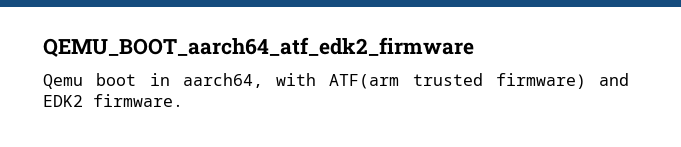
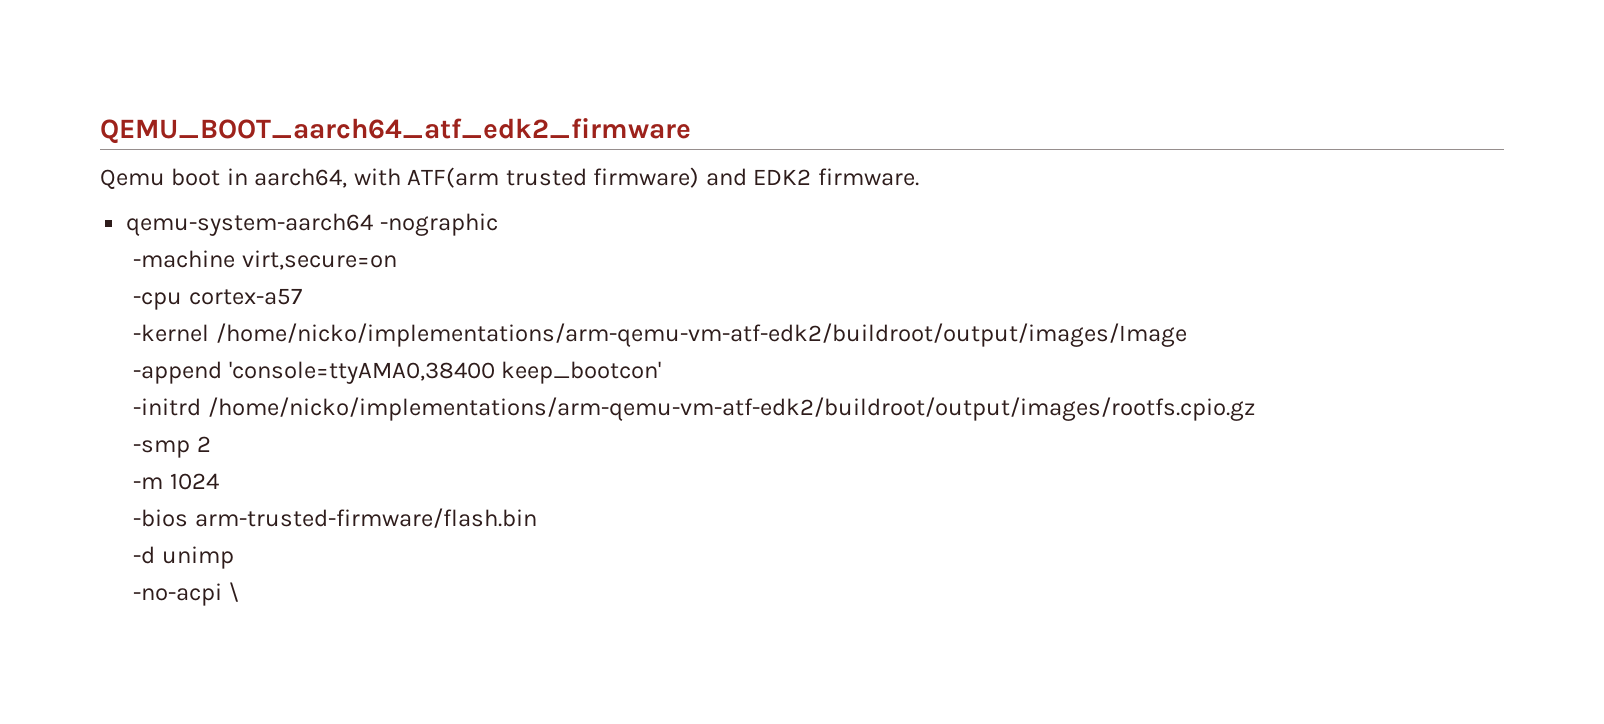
+ qemu-system-aarch64 -nographic
+ -machine virt,secure=on
+ -cpu cortex-a57
+ -kernel /home/nicko/implementations/arm-qemu-vm-atf-edk2/buildroot/output/images/Image
+ -append 'console=ttyAMA0,38400 keep_bootcon'
+ -initrd /home/nicko/implementations/arm-qemu-vm-atf-edk2/buildroot/output/images/rootfs.cpio.gz
+ -smp 2
+ -m 1024
+ -bios arm-trusted-firmware/flash.bin
+ -d unimp
+ -no-acpi \

